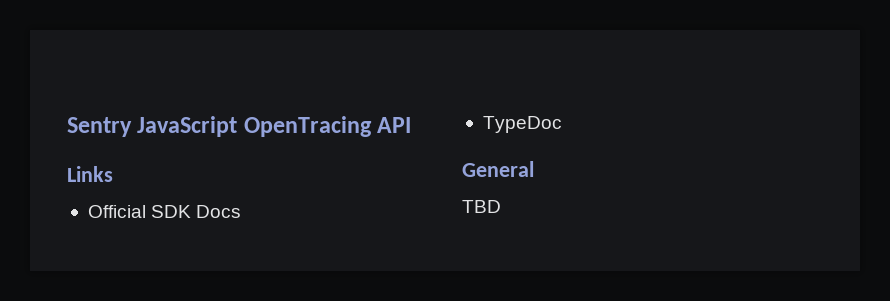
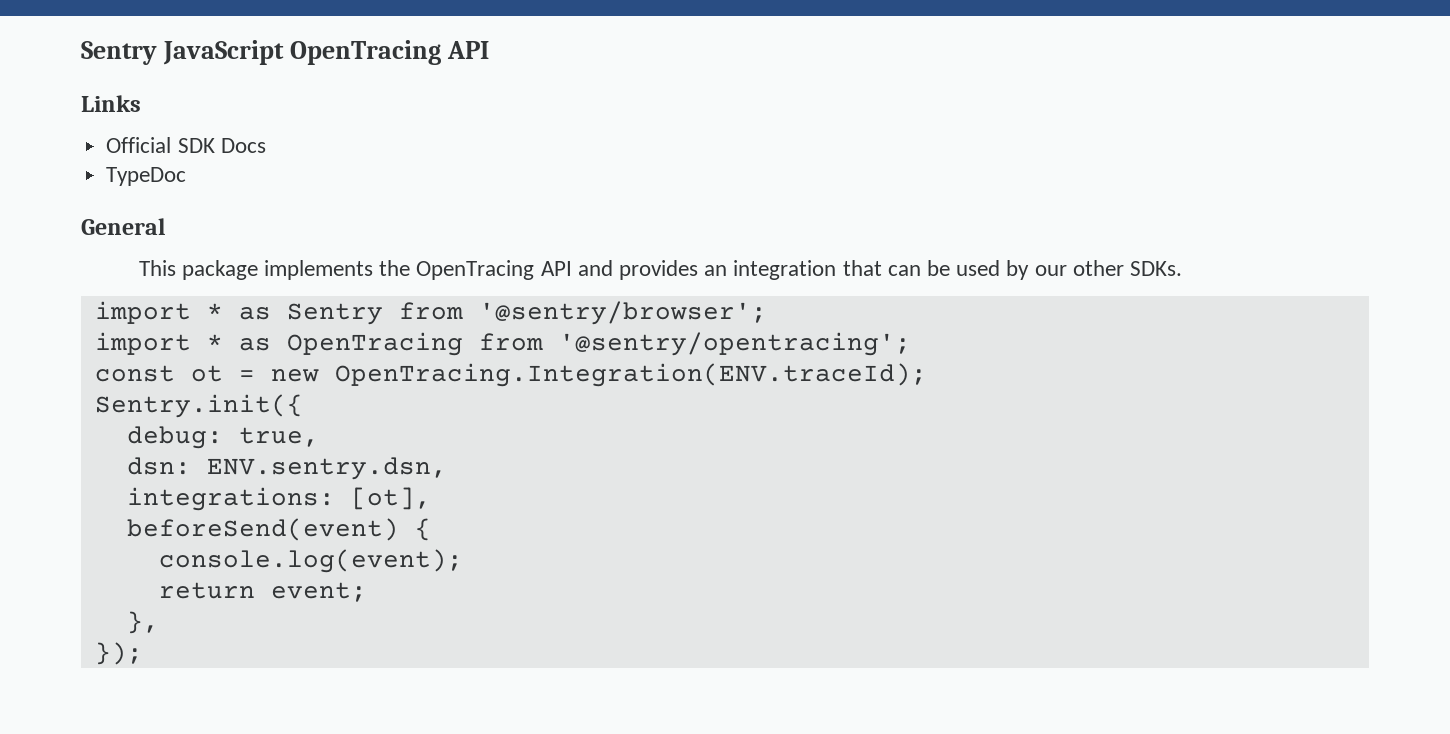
- TBD
+ This package implements the OpenTracing API and provides an integration that can be used by our other SDKs.
+ import * as Sentry from '@sentry/browser';
+ import * as OpenTracing from '@sentry/opentracing';
+ const ot = new OpenTracing.Integration(ENV.traceId);
+ Sentry.init({
+ debug: true,
+ dsn: ENV.sentry.dsn,
+ integrations: [ot],
+ beforeSend(event) {
+ console.log(event);
+ return event;
+ },
+ });

